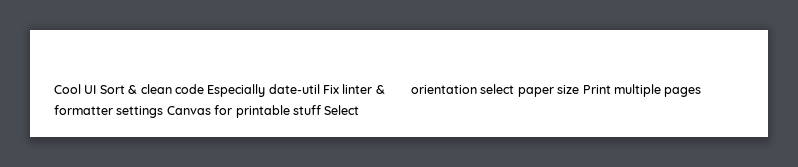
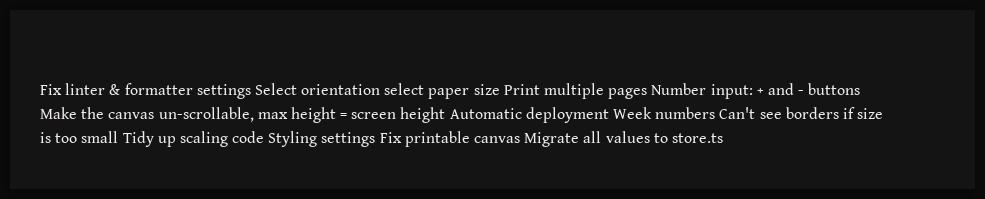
- Cool UI Sort & clean code Especially date-util Fix linter & formatter settings Canvas for printable stuff Select orientation select paper size Print multiple pages
+ Fix linter & formatter settings Select orientation select paper size Print multiple pages Number input: + and - buttons Make the canvas un-scrollable, max height = screen height Automatic deployment Week numbers Can't see borders if size is too small Tidy up scaling code Styling settings Fix printable canvas Migrate all values to store.ts

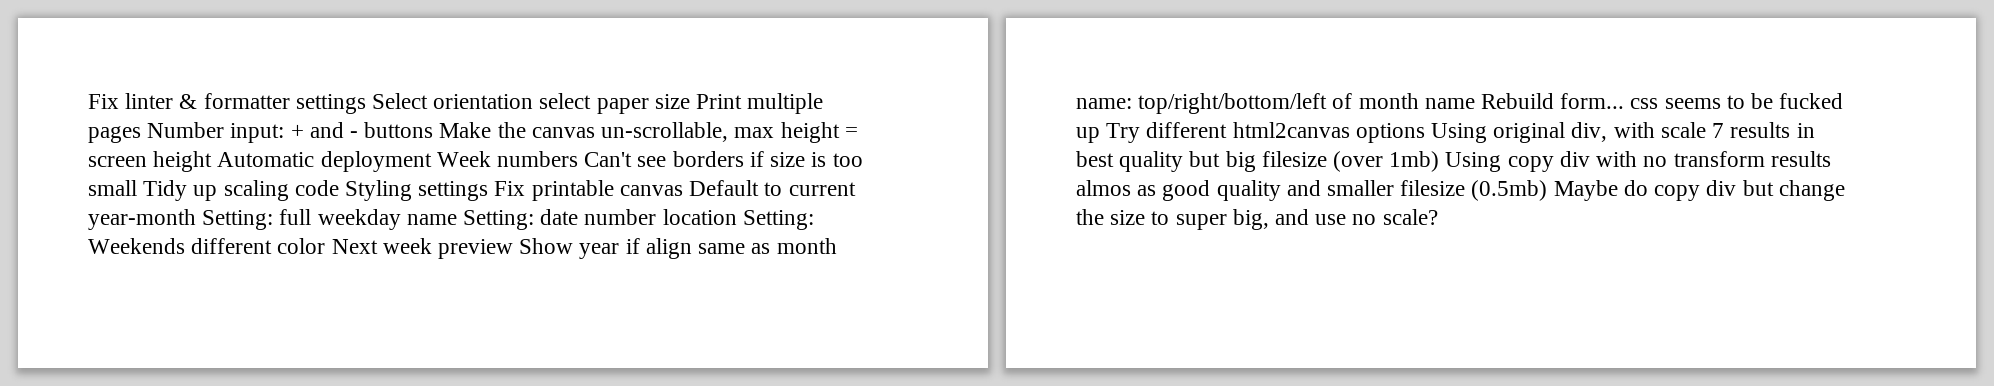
- Fix linter & formatter settings Select orientation select paper size Print multiple pages Number input: + and - buttons Make the canvas un-scrollable, max height = screen height Automatic deployment Week numbers Can't see borders if size is too small Tidy up scaling code Styling settings Fix printable canvas Migrate all values to store.ts
+ Fix linter & formatter settings Select orientation select paper size Print multiple pages Number input: + and - buttons Make the canvas un-scrollable, max height = screen height Automatic deployment Week numbers Can't see borders if size is too small Tidy up scaling code Styling settings Fix printable canvas Default to current year-month Setting: full weekday name Setting: date number location Setting: Weekends different color Next week preview Show year if align same as month name: top/right/bottom/left of month name Rebuild form... css seems to be fucked up Try different html2canvas options Using original div, with scale 7 results in best quality but big filesize (over 1mb) Using copy div with no transform results almos as good quality and smaller filesize (0.5mb) Maybe do copy div but change the size to super big, and use no scale?

